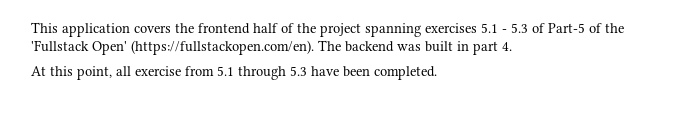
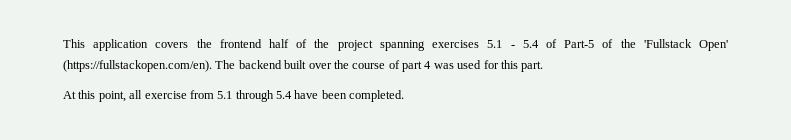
- This application covers the frontend half of the project spanning exercises 5.1 - 5.3 of Part-5 of the 'Fullstack Open' (https://fullstackopen.com/en). The backend was built in part 4.
+ This application covers the frontend half of the project spanning exercises 5.1 - 5.4 of Part-5 of the 'Fullstack Open' (https://fullstackopen.com/en). The backend built over the course of part 4 was used for this part.
- At this point, all exercise from 5.1 through 5.3 have been completed.
+ At this point, all exercise from 5.1 through 5.4 have been completed.

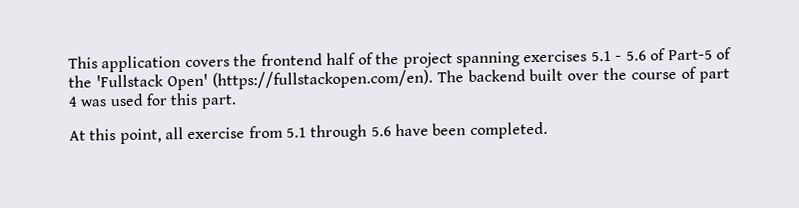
- This application covers the frontend half of the project spanning exercises 5.1 - 5.4 of Part-5 of the 'Fullstack Open' (https://fullstackopen.com/en). The backend built over the course of part 4 was used for this part.
+ This application covers the frontend half of the project spanning exercises 5.1 - 5.6 of Part-5 of the 'Fullstack Open' (https://fullstackopen.com/en). The backend built over the course of part 4 was used for this part.
- At this point, all exercise from 5.1 through 5.4 have been completed.
+ At this point, all exercise from 5.1 through 5.6 have been completed.

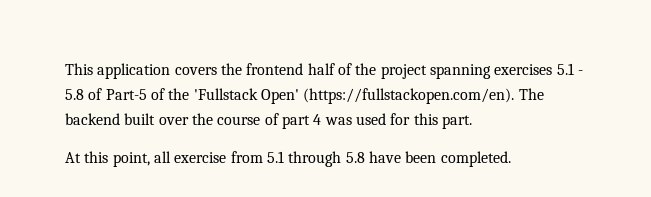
- This application covers the frontend half of the project spanning exercises 5.1 - 5.6 of Part-5 of the 'Fullstack Open' (https://fullstackopen.com/en). The backend built over the course of part 4 was used for this part.
+ This application covers the frontend half of the project spanning exercises 5.1 - 5.8 of Part-5 of the 'Fullstack Open' (https://fullstackopen.com/en). The backend built over the course of part 4 was used for this part.
- At this point, all exercise from 5.1 through 5.6 have been completed.
+ At this point, all exercise from 5.1 through 5.8 have been completed.

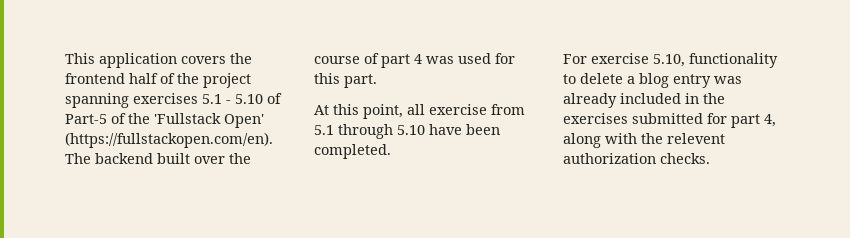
- This application covers the frontend half of the project spanning exercises 5.1 - 5.8 of Part-5 of the 'Fullstack Open' (https://fullstackopen.com/en). The backend built over the course of part 4 was used for this part.
+ This application covers the frontend half of the project spanning exercises 5.1 - 5.10 of Part-5 of the 'Fullstack Open' (https://fullstackopen.com/en). The backend built over the course of part 4 was used for this part.
- At this point, all exercise from 5.1 through 5.8 have been completed.
+ At this point, all exercise from 5.1 through 5.10 have been completed.
+ For exercise 5.10, functionality to delete a blog entry was already included in the exercises submitted for part 4, along with the relevent authorization checks.

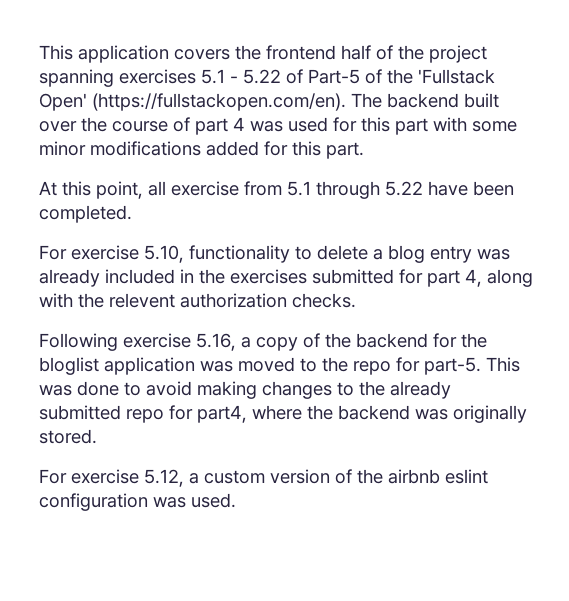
- This application covers the frontend half of the project spanning exercises 5.1 - 5.10 of Part-5 of the 'Fullstack Open' (https://fullstackopen.com/en). The backend built over the course of part 4 was used for this part.
+ This application covers the frontend half of the project spanning exercises 5.1 - 5.22 of Part-5 of the 'Fullstack Open' (https://fullstackopen.com/en). The backend built over the course of part 4 was used for this part with some minor modifications added for this part.
- At this point, all exercise from 5.1 through 5.10 have been completed.
+ At this point, all exercise from 5.1 through 5.22 have been completed.
+ Following exercise 5.16, a copy of the backend for the bloglist application was moved to the repo for part-5. This was done to avoid making changes to the already submitted repo for part4, where the backend was originally stored.
+ For exercise 5.12, a custom version of the airbnb eslint configuration was used.

